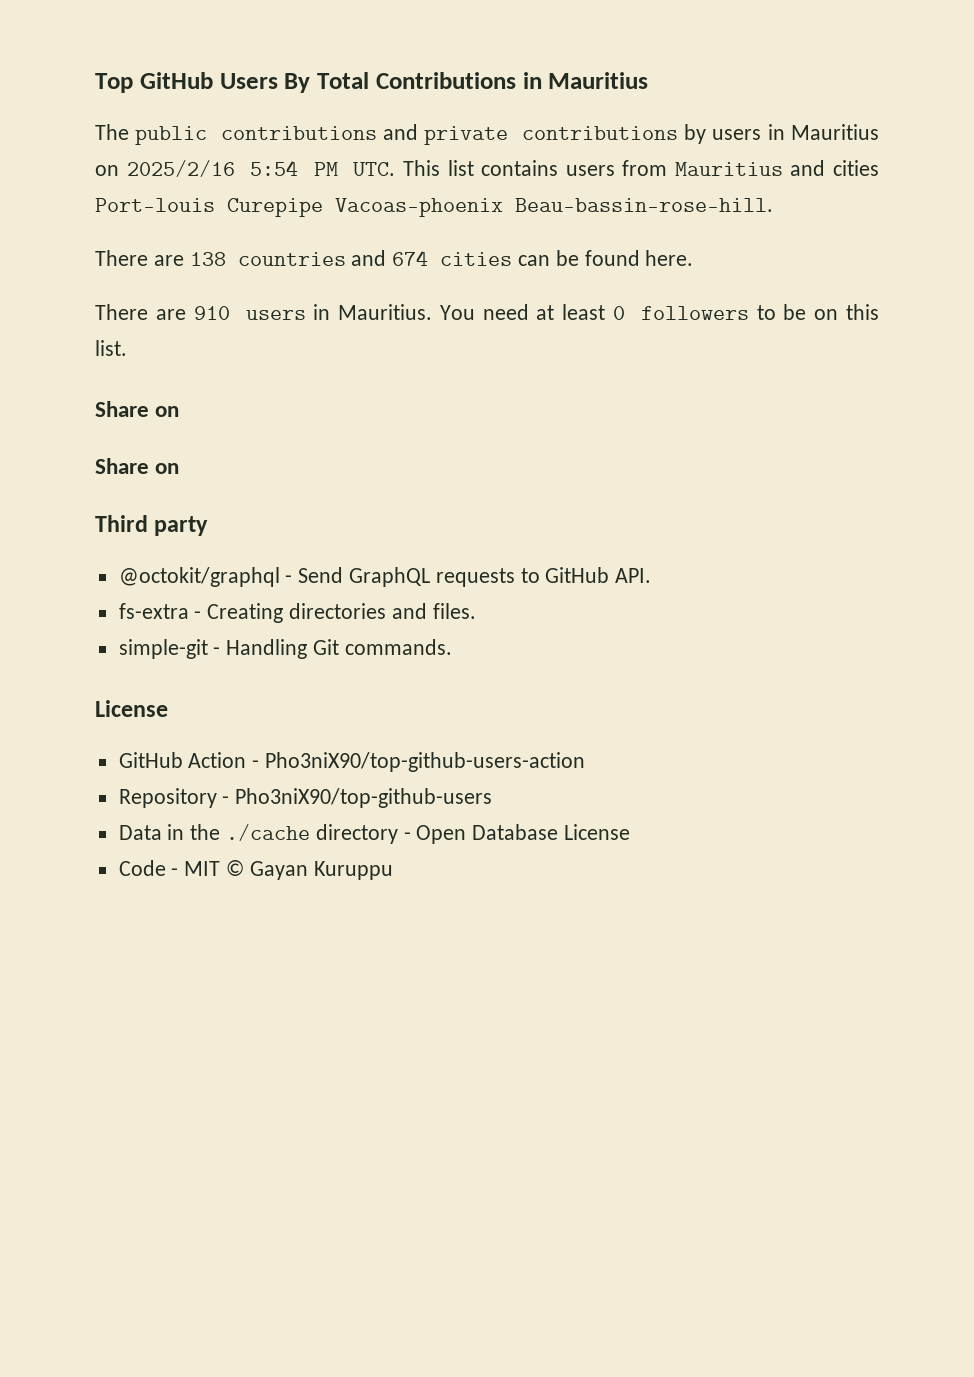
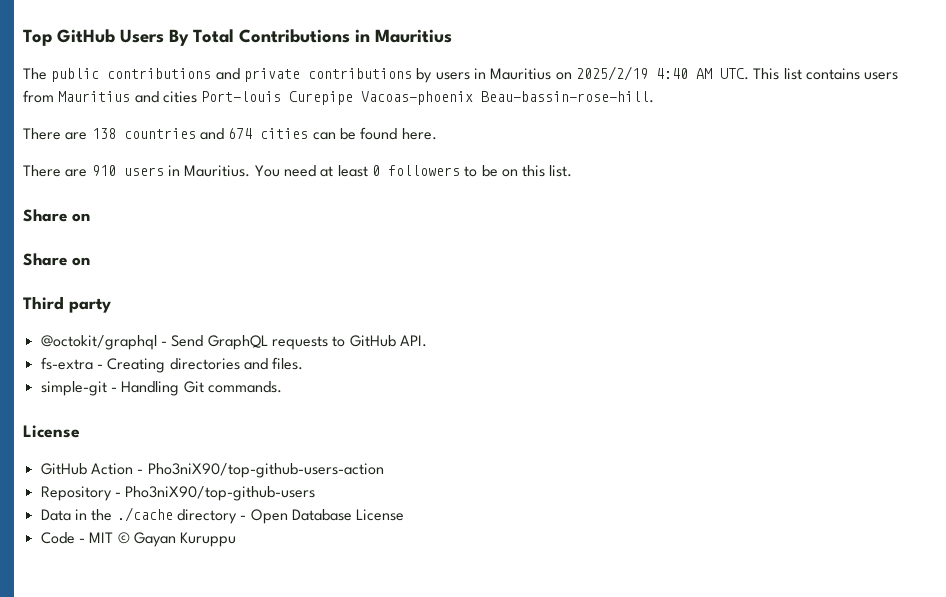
- The public contributions and private contributions by users in Mauritius on 2025/2/16 5:54 PM UTC. This list contains users from Mauritius and cities Port-louis Curepipe Vacoas-phoenix Beau-bassin-rose-hill.
+ The public contributions and private contributions by users in Mauritius on 2025/2/19 4:40 AM UTC. This list contains users from Mauritius and cities Port-louis Curepipe Vacoas-phoenix Beau-bassin-rose-hill.

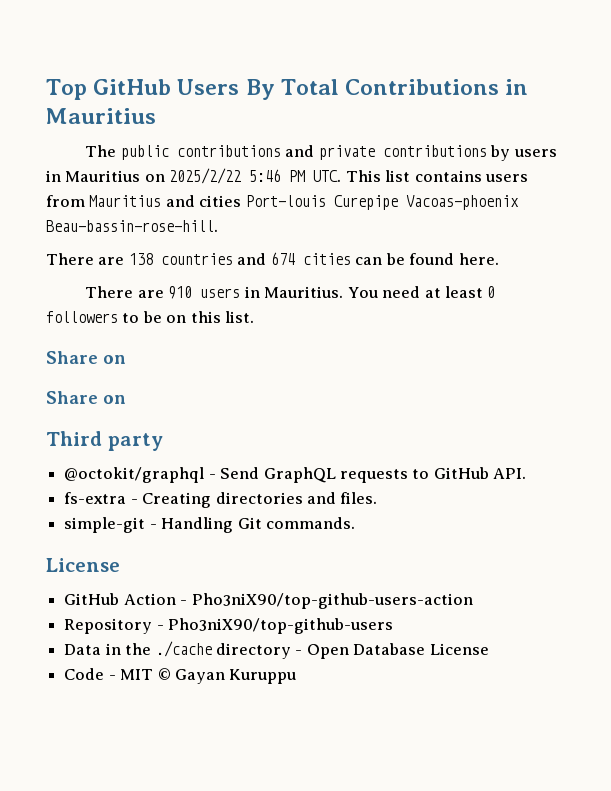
- The public contributions and private contributions by users in Mauritius on 2025/2/19 4:40 AM UTC. This list contains users from Mauritius and cities Port-louis Curepipe Vacoas-phoenix Beau-bassin-rose-hill.
+ The public contributions and private contributions by users in Mauritius on 2025/2/22 5:46 PM UTC. This list contains users from Mauritius and cities Port-louis Curepipe Vacoas-phoenix Beau-bassin-rose-hill.

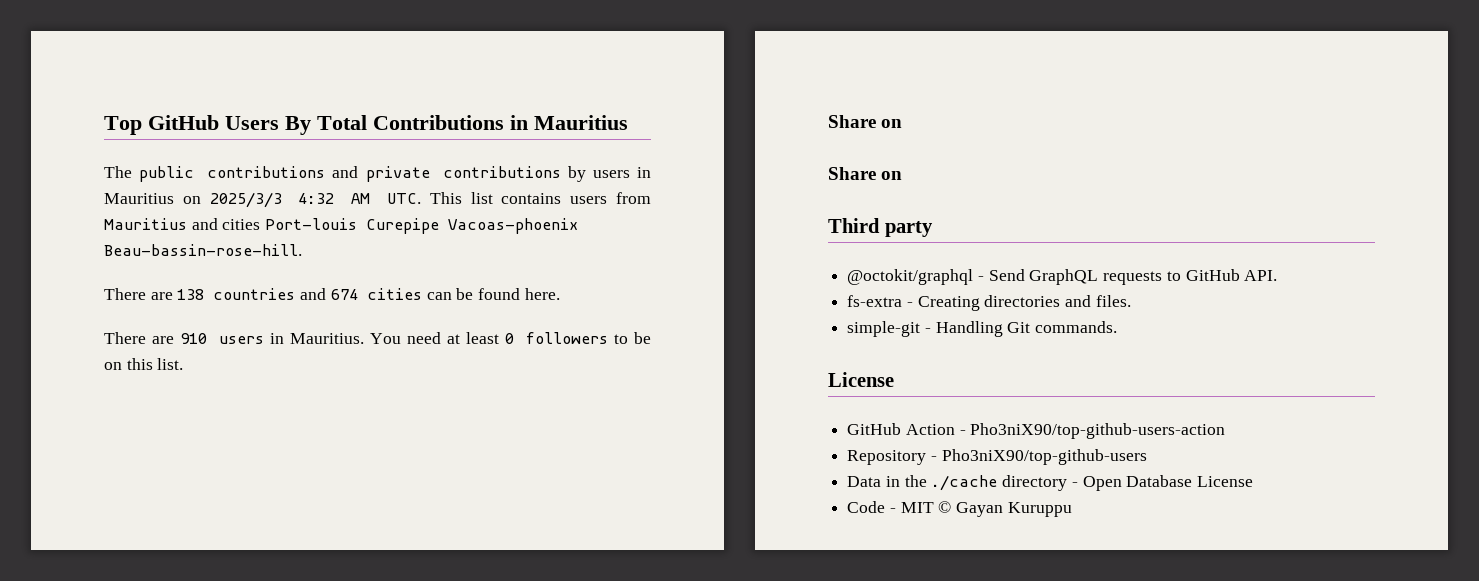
- The public contributions and private contributions by users in Mauritius on 2025/2/22 5:46 PM UTC. This list contains users from Mauritius and cities Port-louis Curepipe Vacoas-phoenix Beau-bassin-rose-hill.
+ The public contributions and private contributions by users in Mauritius on 2025/3/3 4:32 AM UTC. This list contains users from Mauritius and cities Port-louis Curepipe Vacoas-phoenix Beau-bassin-rose-hill.

